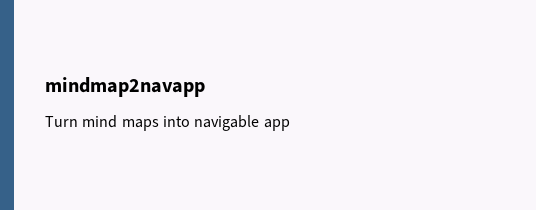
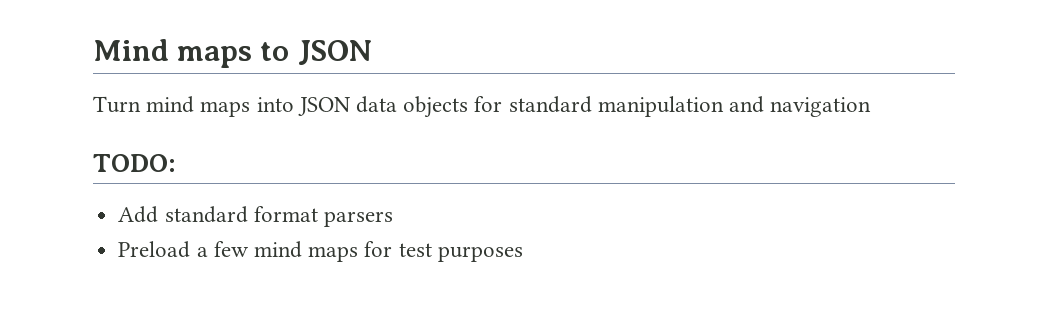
- mindmap2navapp
+ Mind maps to JSON
- Turn mind maps into navigable app
+ Turn mind maps into JSON data objects for standard manipulation and navigation
+ TODO:
+ Add standard format parsers
+ Preload a few mind maps for test purposes

